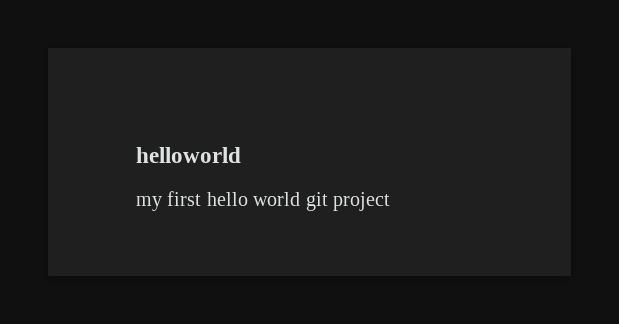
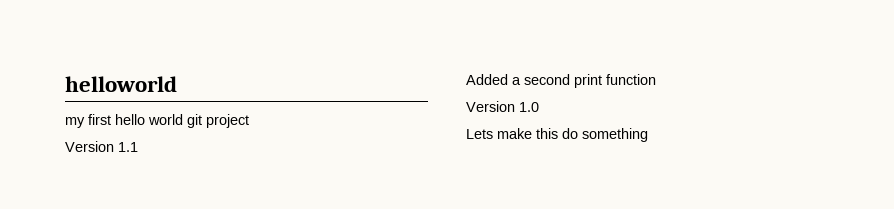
+ Version 1.1
+ Added a second print function
+ Version 1.0
+ Lets make this do something

